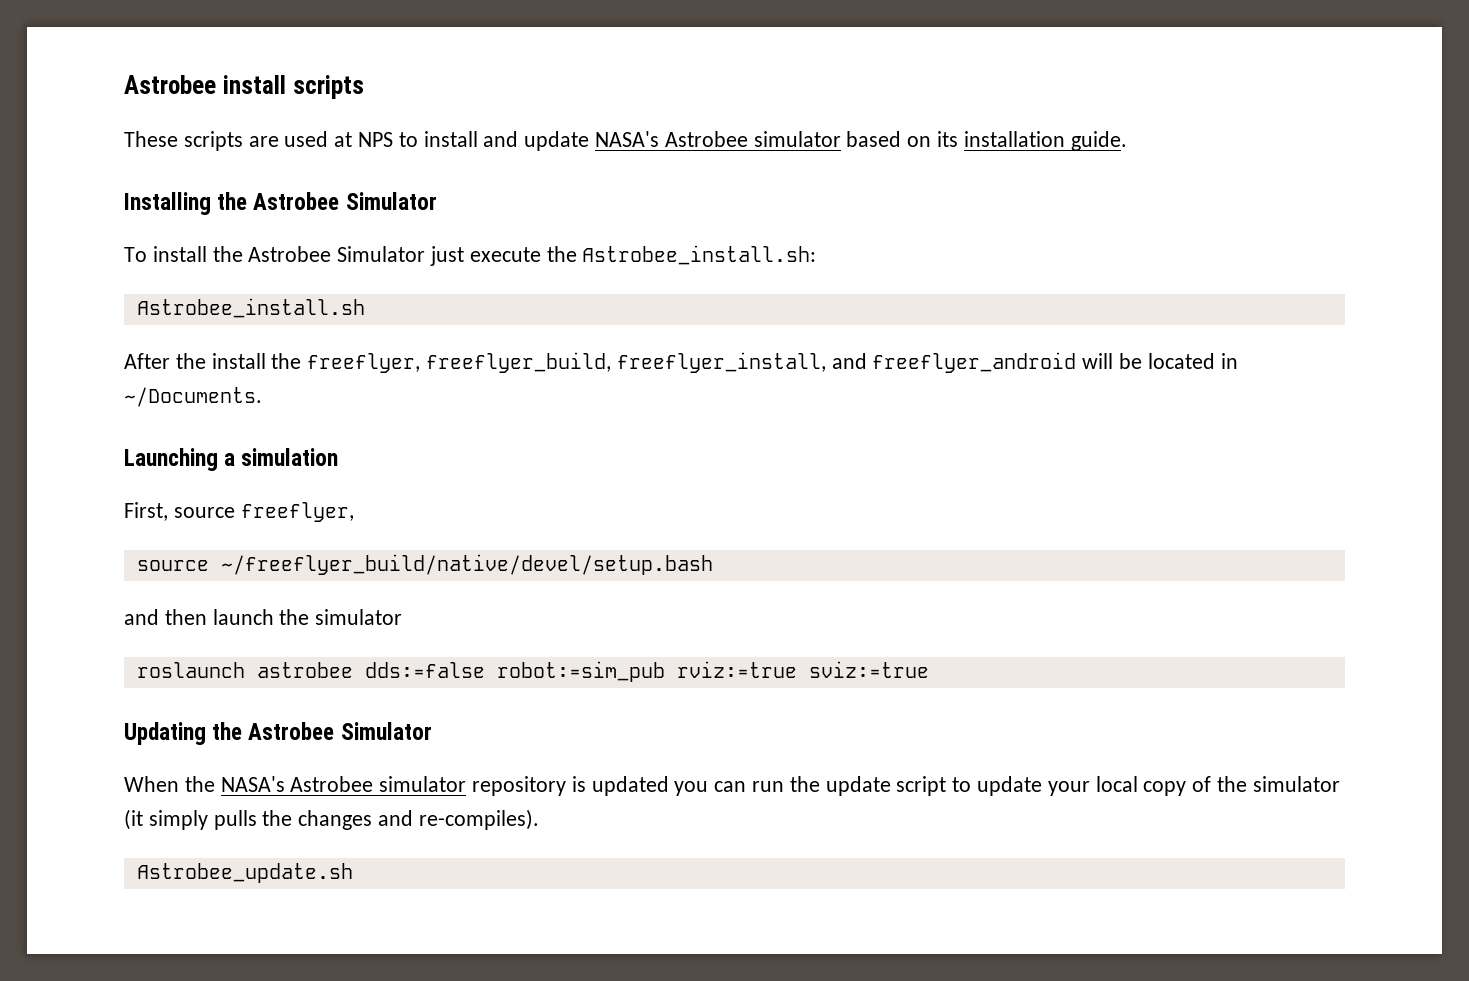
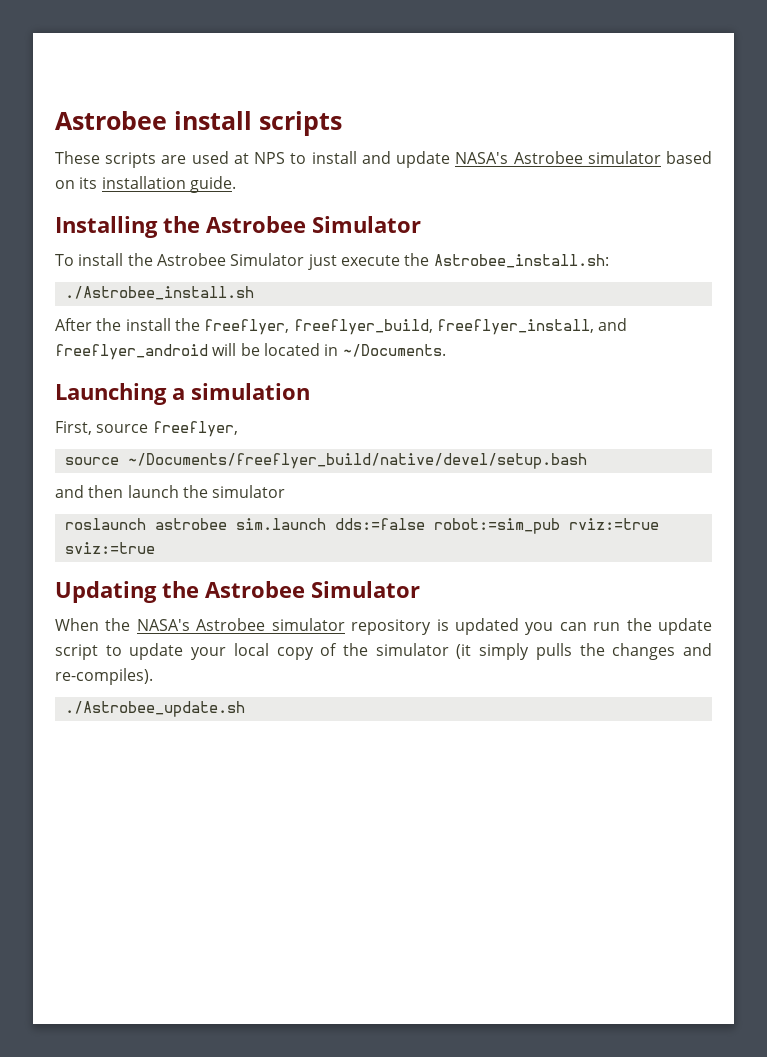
- Astrobee_install.sh
+ ./Astrobee_install.sh
- source ~/freeflyer_build/native/devel/setup.bash
+ source ~/Documents/freeflyer_build/native/devel/setup.bash
- roslaunch astrobee dds:=false robot:=sim_pub rviz:=true sviz:=true
+ roslaunch astrobee sim.launch dds:=false robot:=sim_pub rviz:=true sviz:=true
- Astrobee_update.sh
+ ./Astrobee_update.sh

